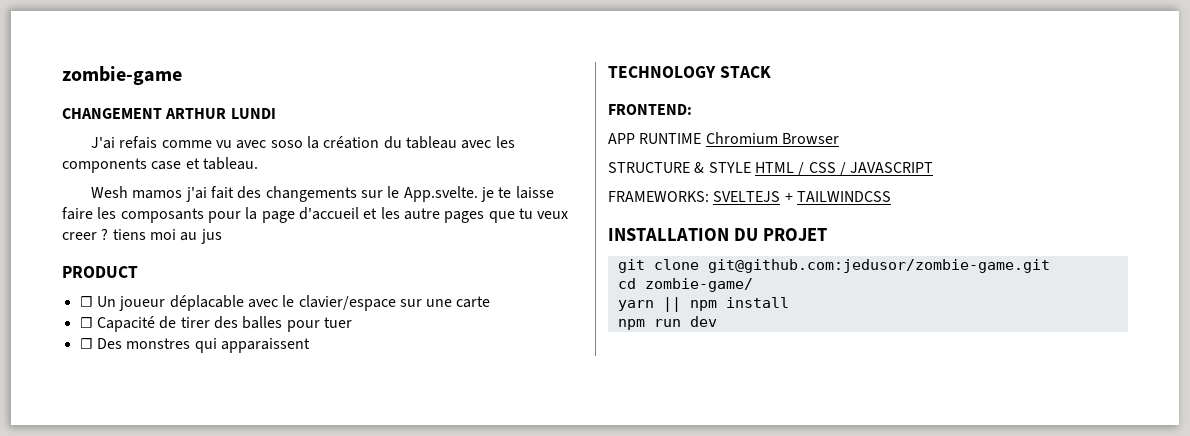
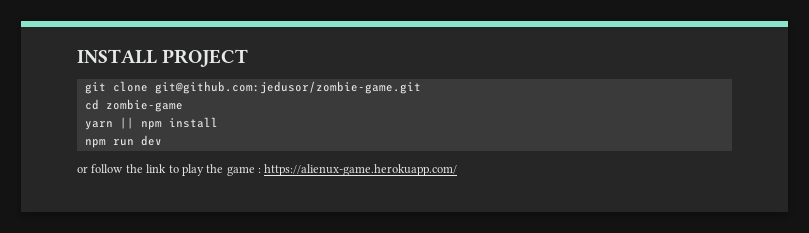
- zombie-game
- CHANGEMENT ARTHUR LUNDI
- J'ai refais comme vu avec soso la création du tableau avec les components case et tableau.
- Wesh mamos j'ai fait des changements sur le App.svelte. je te laisse faire les composants pour la page d'accueil et les autre pages que tu veux creer ? tiens moi au jus
- PRODUCT
- ☐ Un joueur déplacable avec le clavier/espace sur une carte
- ☐ Capacité de tirer des balles pour tuer
- ☐ Des monstres qui apparaissent
- TECHNOLOGY STACK
- FRONTEND:
- APP RUNTIME Chromium Browser
- STRUCTURE & STYLE HTML / CSS / JAVASCRIPT
- FRAMEWORKS: SVELTEJS + TAILWINDCSS
- INSTALLATION DU PROJET
+ INSTALL PROJECT
- cd zombie-game/
+ cd zombie-game
+ or follow the link to play the game : https://alienux-game.herokuapp.com/

